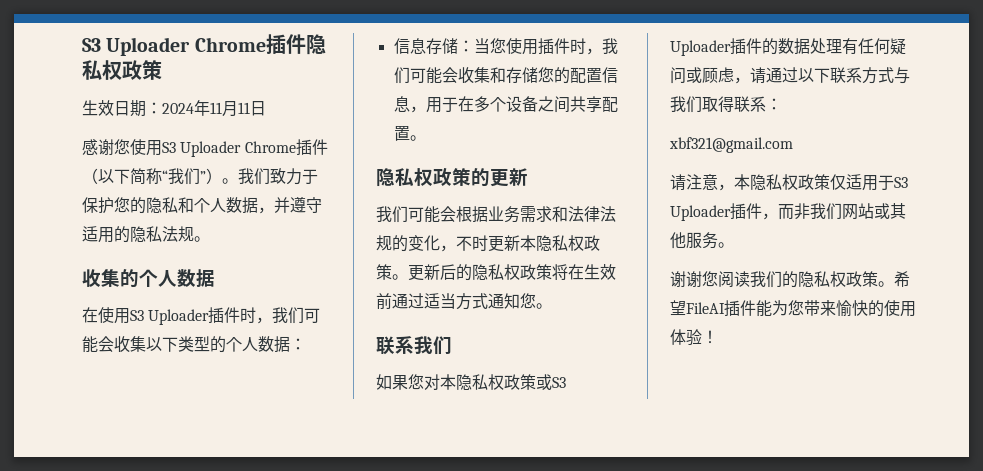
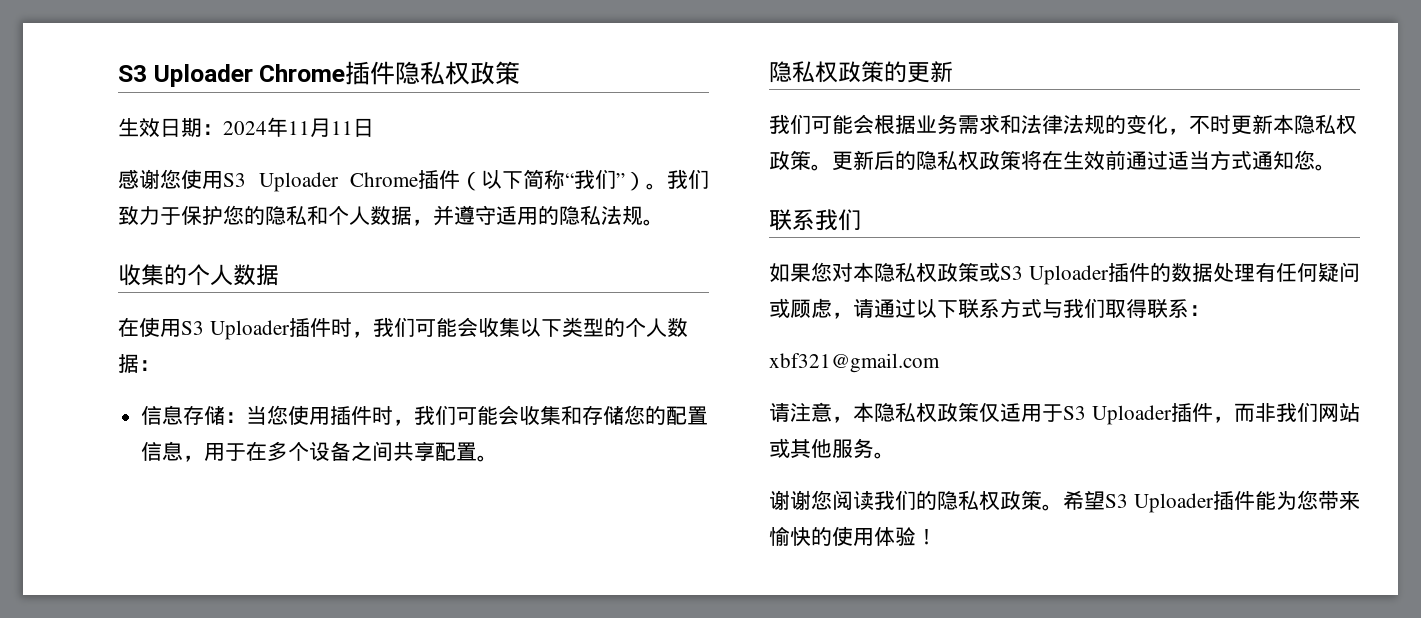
- 希望FileAI插件能为您带来愉快的使用体验！
+ 希望S3 Uploader插件能为您带来愉快的使用体验！

